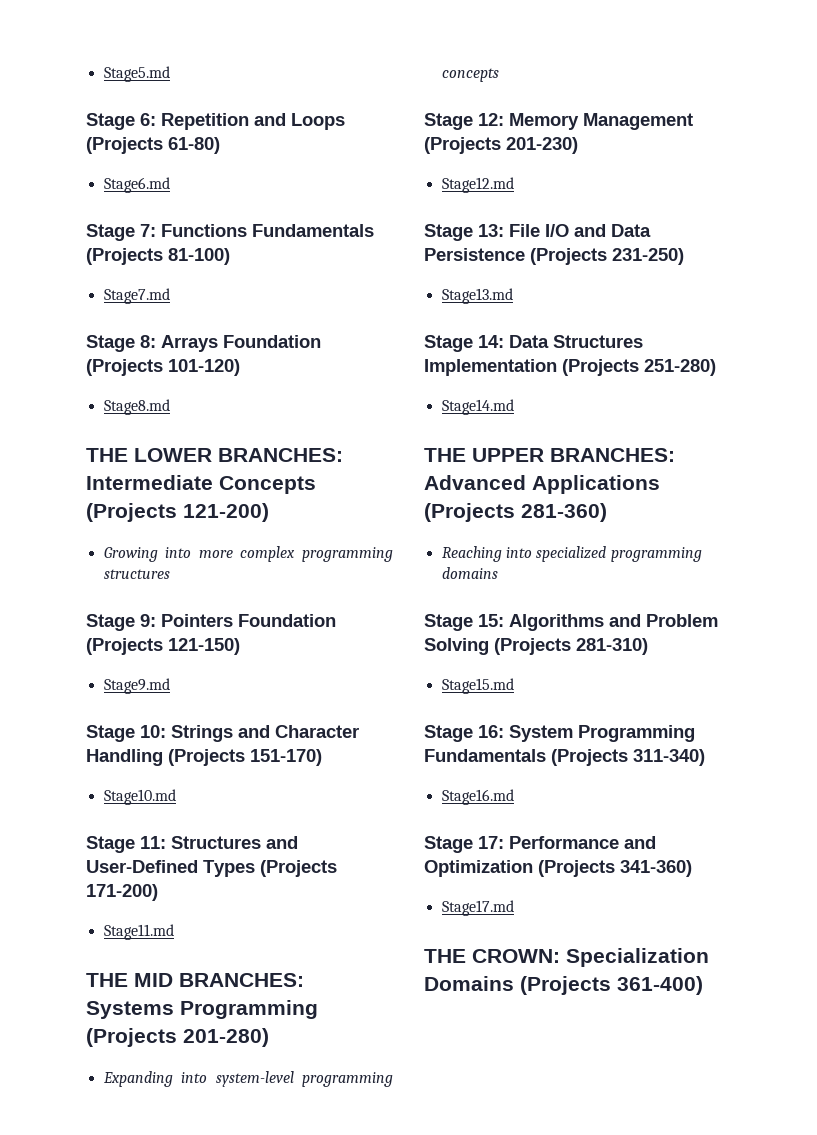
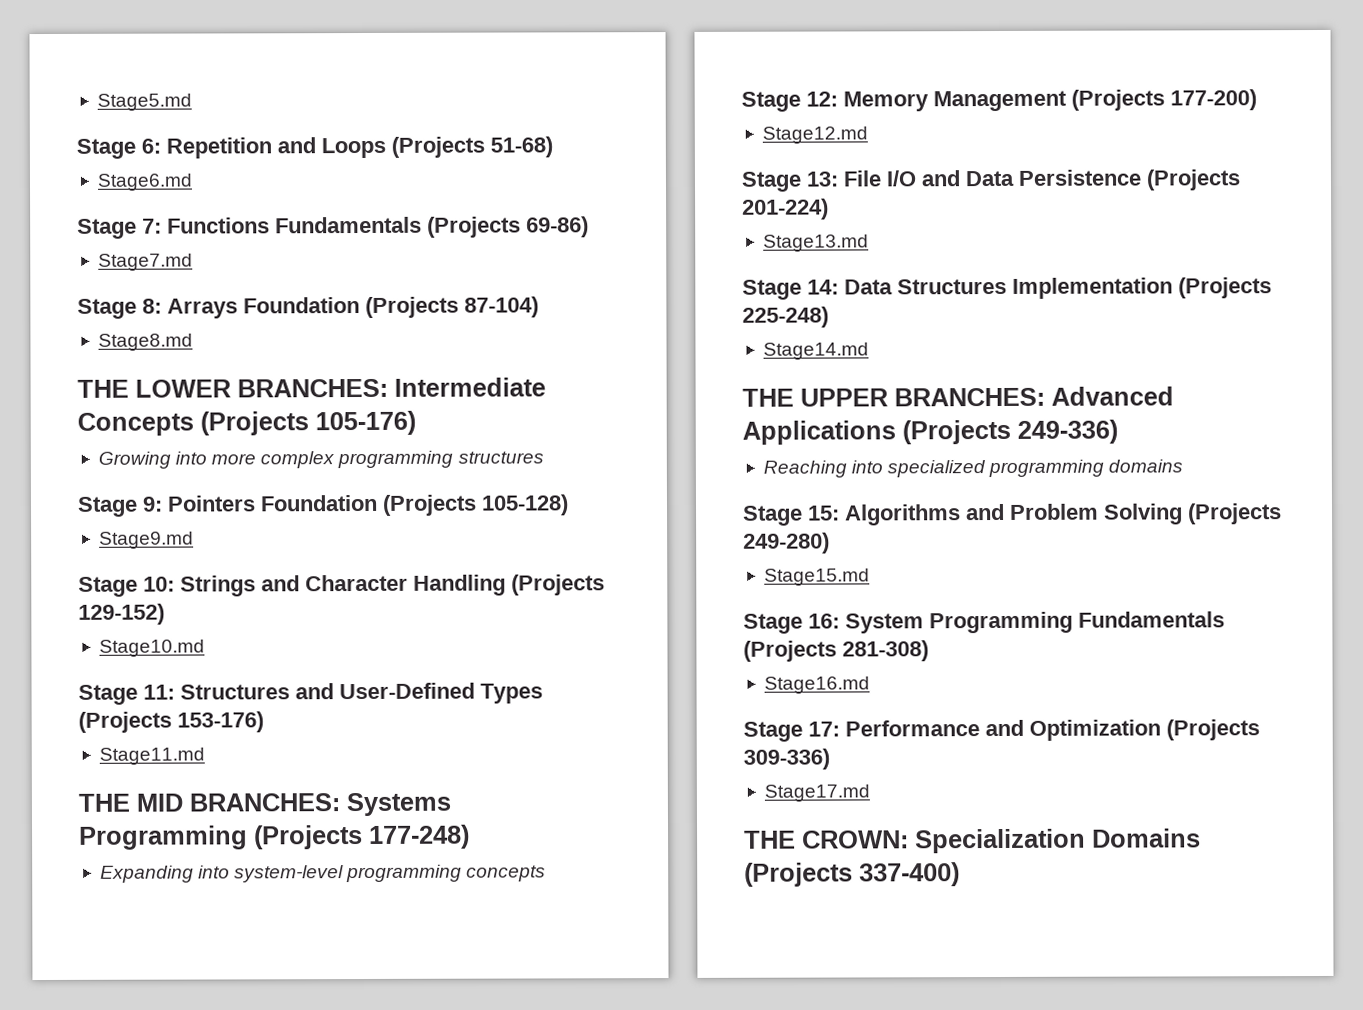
- Stage 6: Repetition and Loops (Projects 61-80)
+ Stage 6: Repetition and Loops (Projects 51-68)
- Stage 7: Functions Fundamentals (Projects 81-100)
+ Stage 7: Functions Fundamentals (Projects 69-86)
- Stage 8: Arrays Foundation (Projects 101-120)
+ Stage 8: Arrays Foundation (Projects 87-104)
- THE LOWER BRANCHES: Intermediate Concepts (Projects 121-200)
+ THE LOWER BRANCHES: Intermediate Concepts (Projects 105-176)
- Stage 9: Pointers Foundation (Projects 121-150)
+ Stage 9: Pointers Foundation (Projects 105-128)
- Stage 10: Strings and Character Handling (Projects 151-170)
+ Stage 10: Strings and Character Handling (Projects 129-152)
- Stage 11: Structures and User-Defined Types (Projects 171-200)
+ Stage 11: Structures and User-Defined Types (Projects 153-176)
- THE MID BRANCHES: Systems Programming (Projects 201-280)
+ THE MID BRANCHES: Systems Programming (Projects 177-248)
- Stage 12: Memory Management (Projects 201-230)
+ Stage 12: Memory Management (Projects 177-200)
- Stage 13: File I/O and Data Persistence (Projects 231-250)
+ Stage 13: File I/O and Data Persistence (Projects 201-224)
- Stage 14: Data Structures Implementation (Projects 251-280)
+ Stage 14: Data Structures Implementation (Projects 225-248)
- THE UPPER BRANCHES: Advanced Applications (Projects 281-360)
+ THE UPPER BRANCHES: Advanced Applications (Projects 249-336)
- Stage 15: Algorithms and Problem Solving (Projects 281-310)
+ Stage 15: Algorithms and Problem Solving (Projects 249-280)
- Stage 16: System Programming Fundamentals (Projects 311-340)
+ Stage 16: System Programming Fundamentals (Projects 281-308)
- Stage 17: Performance and Optimization (Projects 341-360)
+ Stage 17: Performance and Optimization (Projects 309-336)
- THE CROWN: Specialization Domains (Projects 361-400)
+ THE CROWN: Specialization Domains (Projects 337-400)

